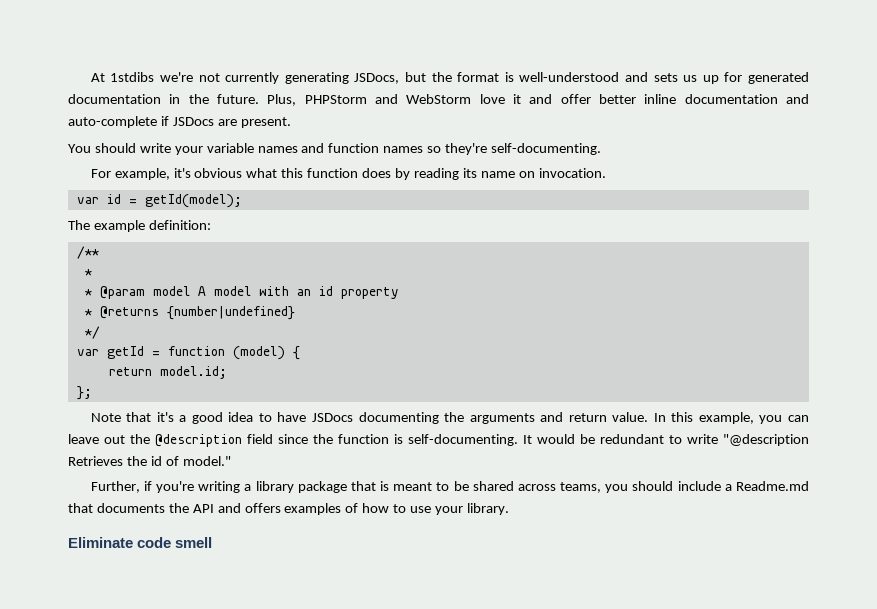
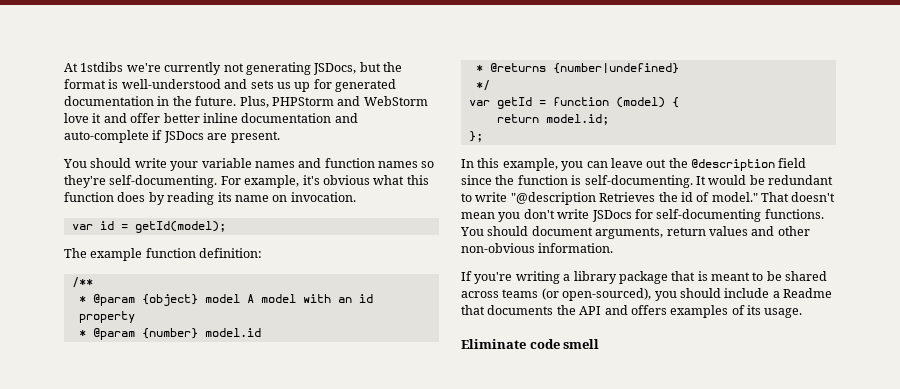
- At 1stdibs we're not currently generating JSDocs, but the format is well-understood and sets us up for generated documentation in the future.
+ At 1stdibs we're currently not generating JSDocs, but the format is well-understood and sets us up for generated documentation in the future.
- You should write your variable names and function names so they're self-documenting.
- For example, it's obvious what this function does by reading its name on invocation.
+ You should write your variable names and function names so they're self-documenting. For example, it's obvious what this function does by reading its name on invocation.
- The example definition:
+ The example function definition:
  /**
- *
- * @param model A model with an id property
+ * @param {object} model A model with an id property
+ * @param {number} model.id
- Note that it's a good idea to have JSDocs documenting the arguments and return value.
- It would be redundant to write "@description Retrieves the id of model."
- Further, if you're writing a library package that is meant to be shared across teams, you should include a Readme.md that documents the API and offers examples of how to use your library.
+ It would be redundant to write "@description Retrieves the id of model." That doesn't mean you don't write JSDocs for self-documenting functions. You should document arguments, return values and other non-obvious information.
+ If you're writing a library package that is meant to be shared across teams (or open-sourced), you should include a Readme that documents the API and offers examples of its usage.

